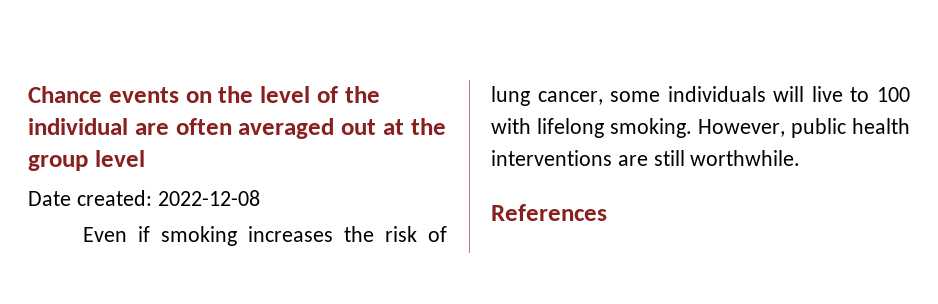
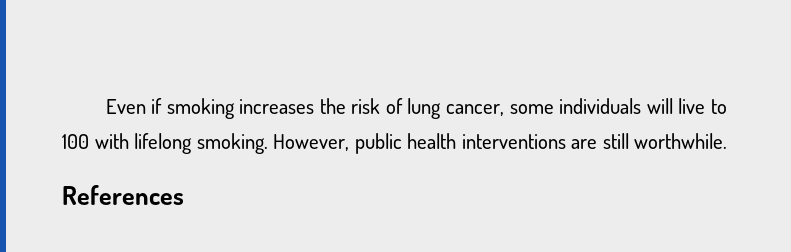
- Chance events on the level of the individual are often averaged out at the group level
- Date created: 2022-12-08

